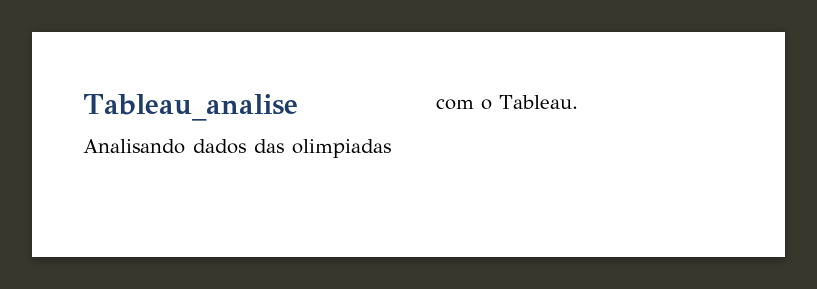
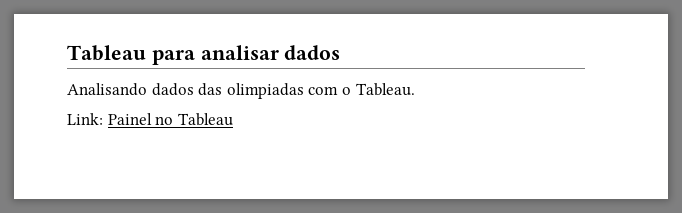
- Tableau_analise
+ Tableau para analisar dados
+ Link: Painel no Tableau

